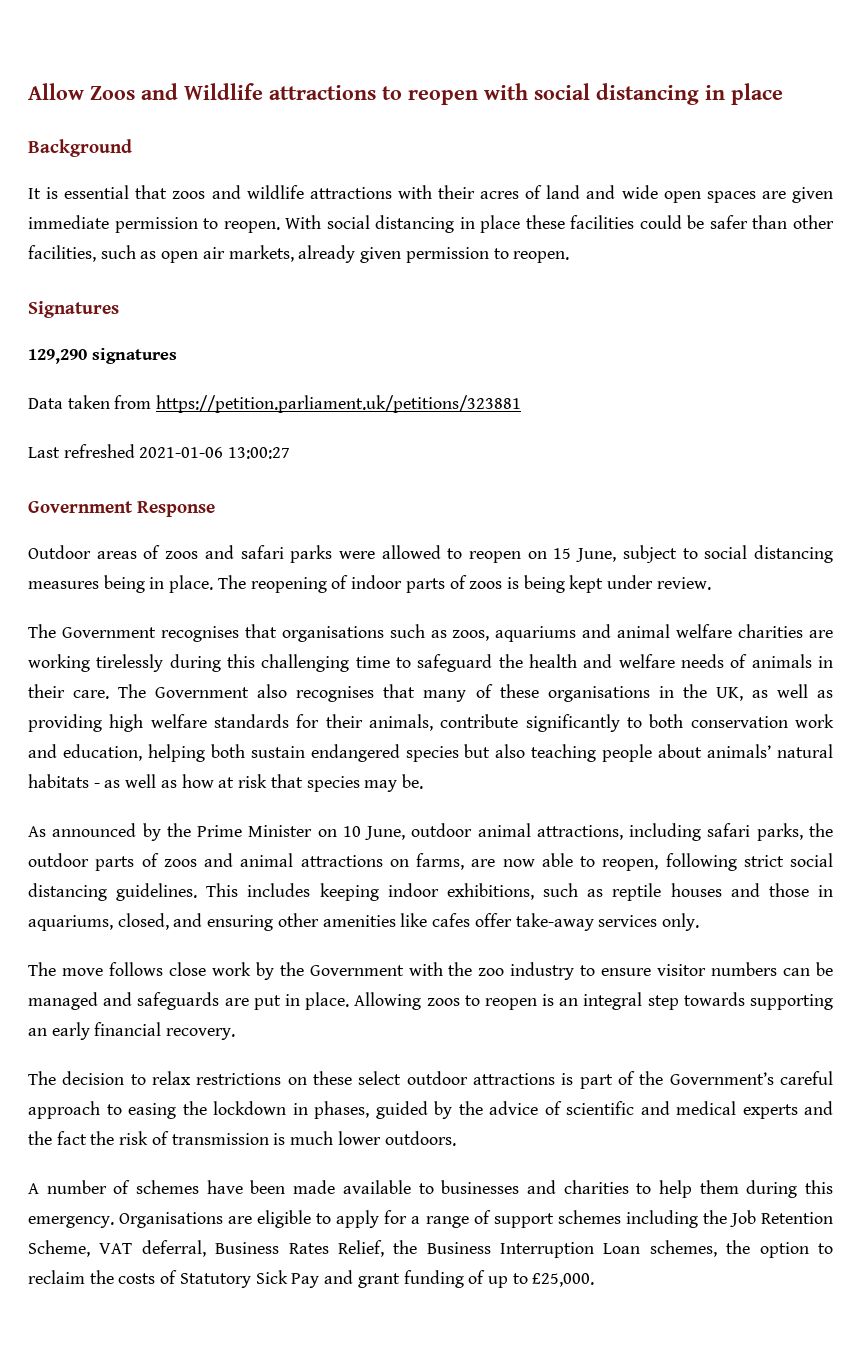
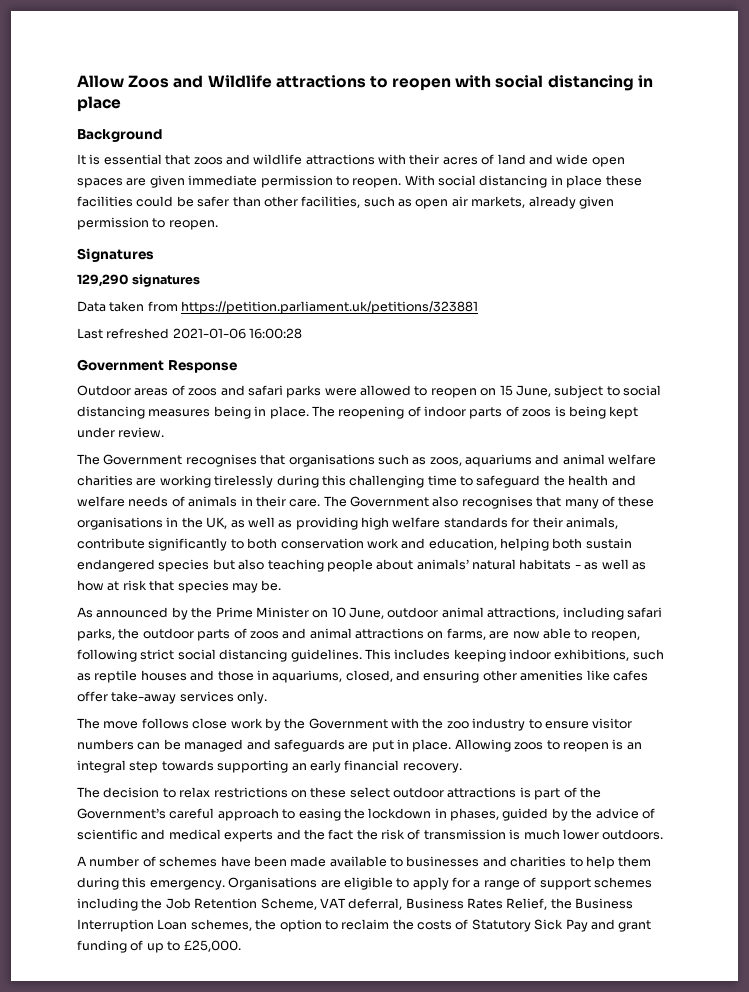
- Last refreshed 2021-01-06 13:00:27
+ Last refreshed 2021-01-06 16:00:28

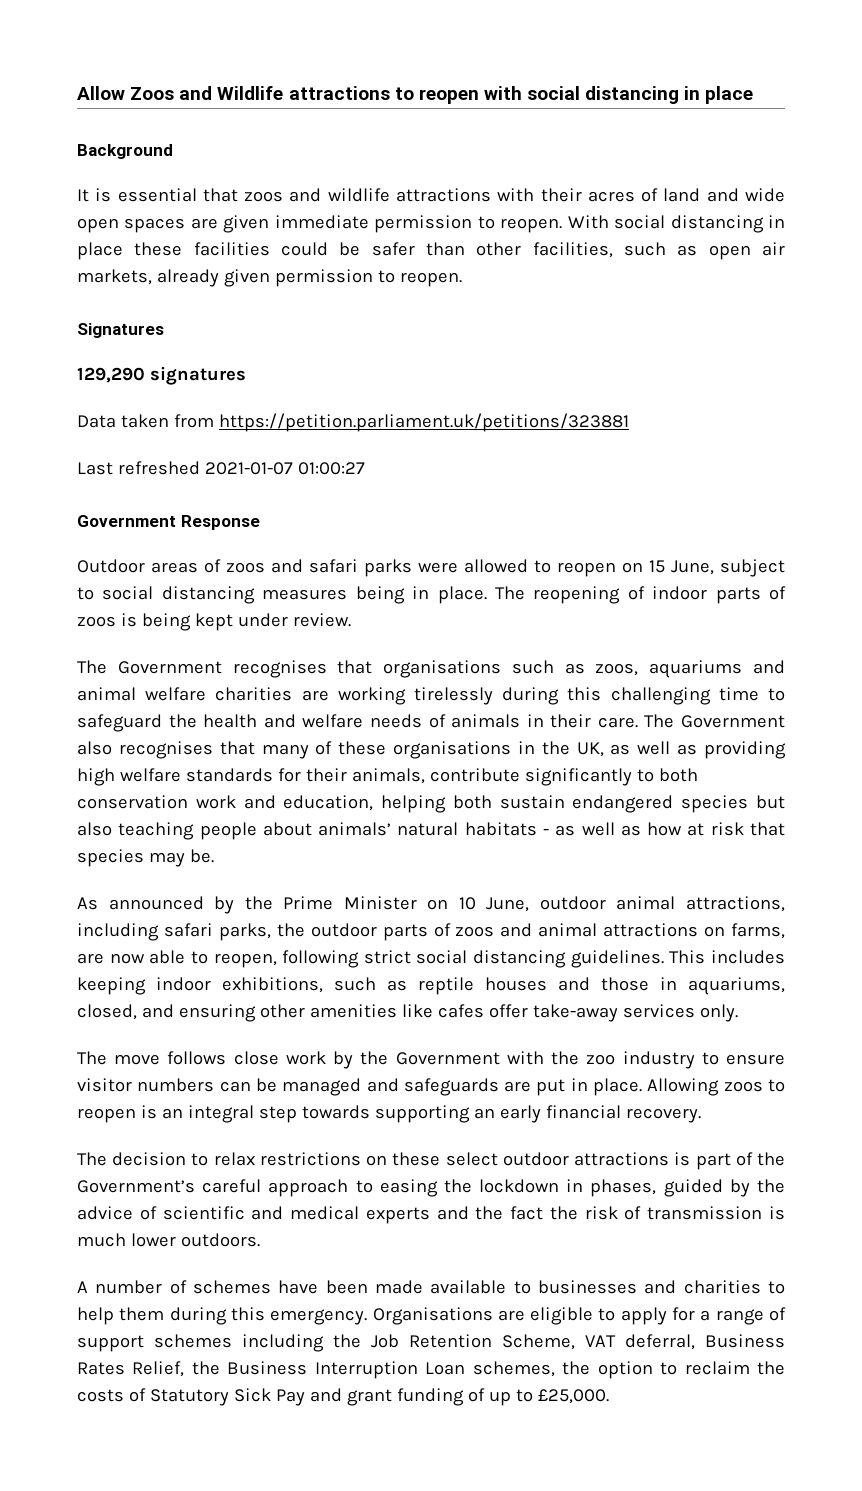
- Last refreshed 2021-01-06 16:00:28
+ Last refreshed 2021-01-07 01:00:27

